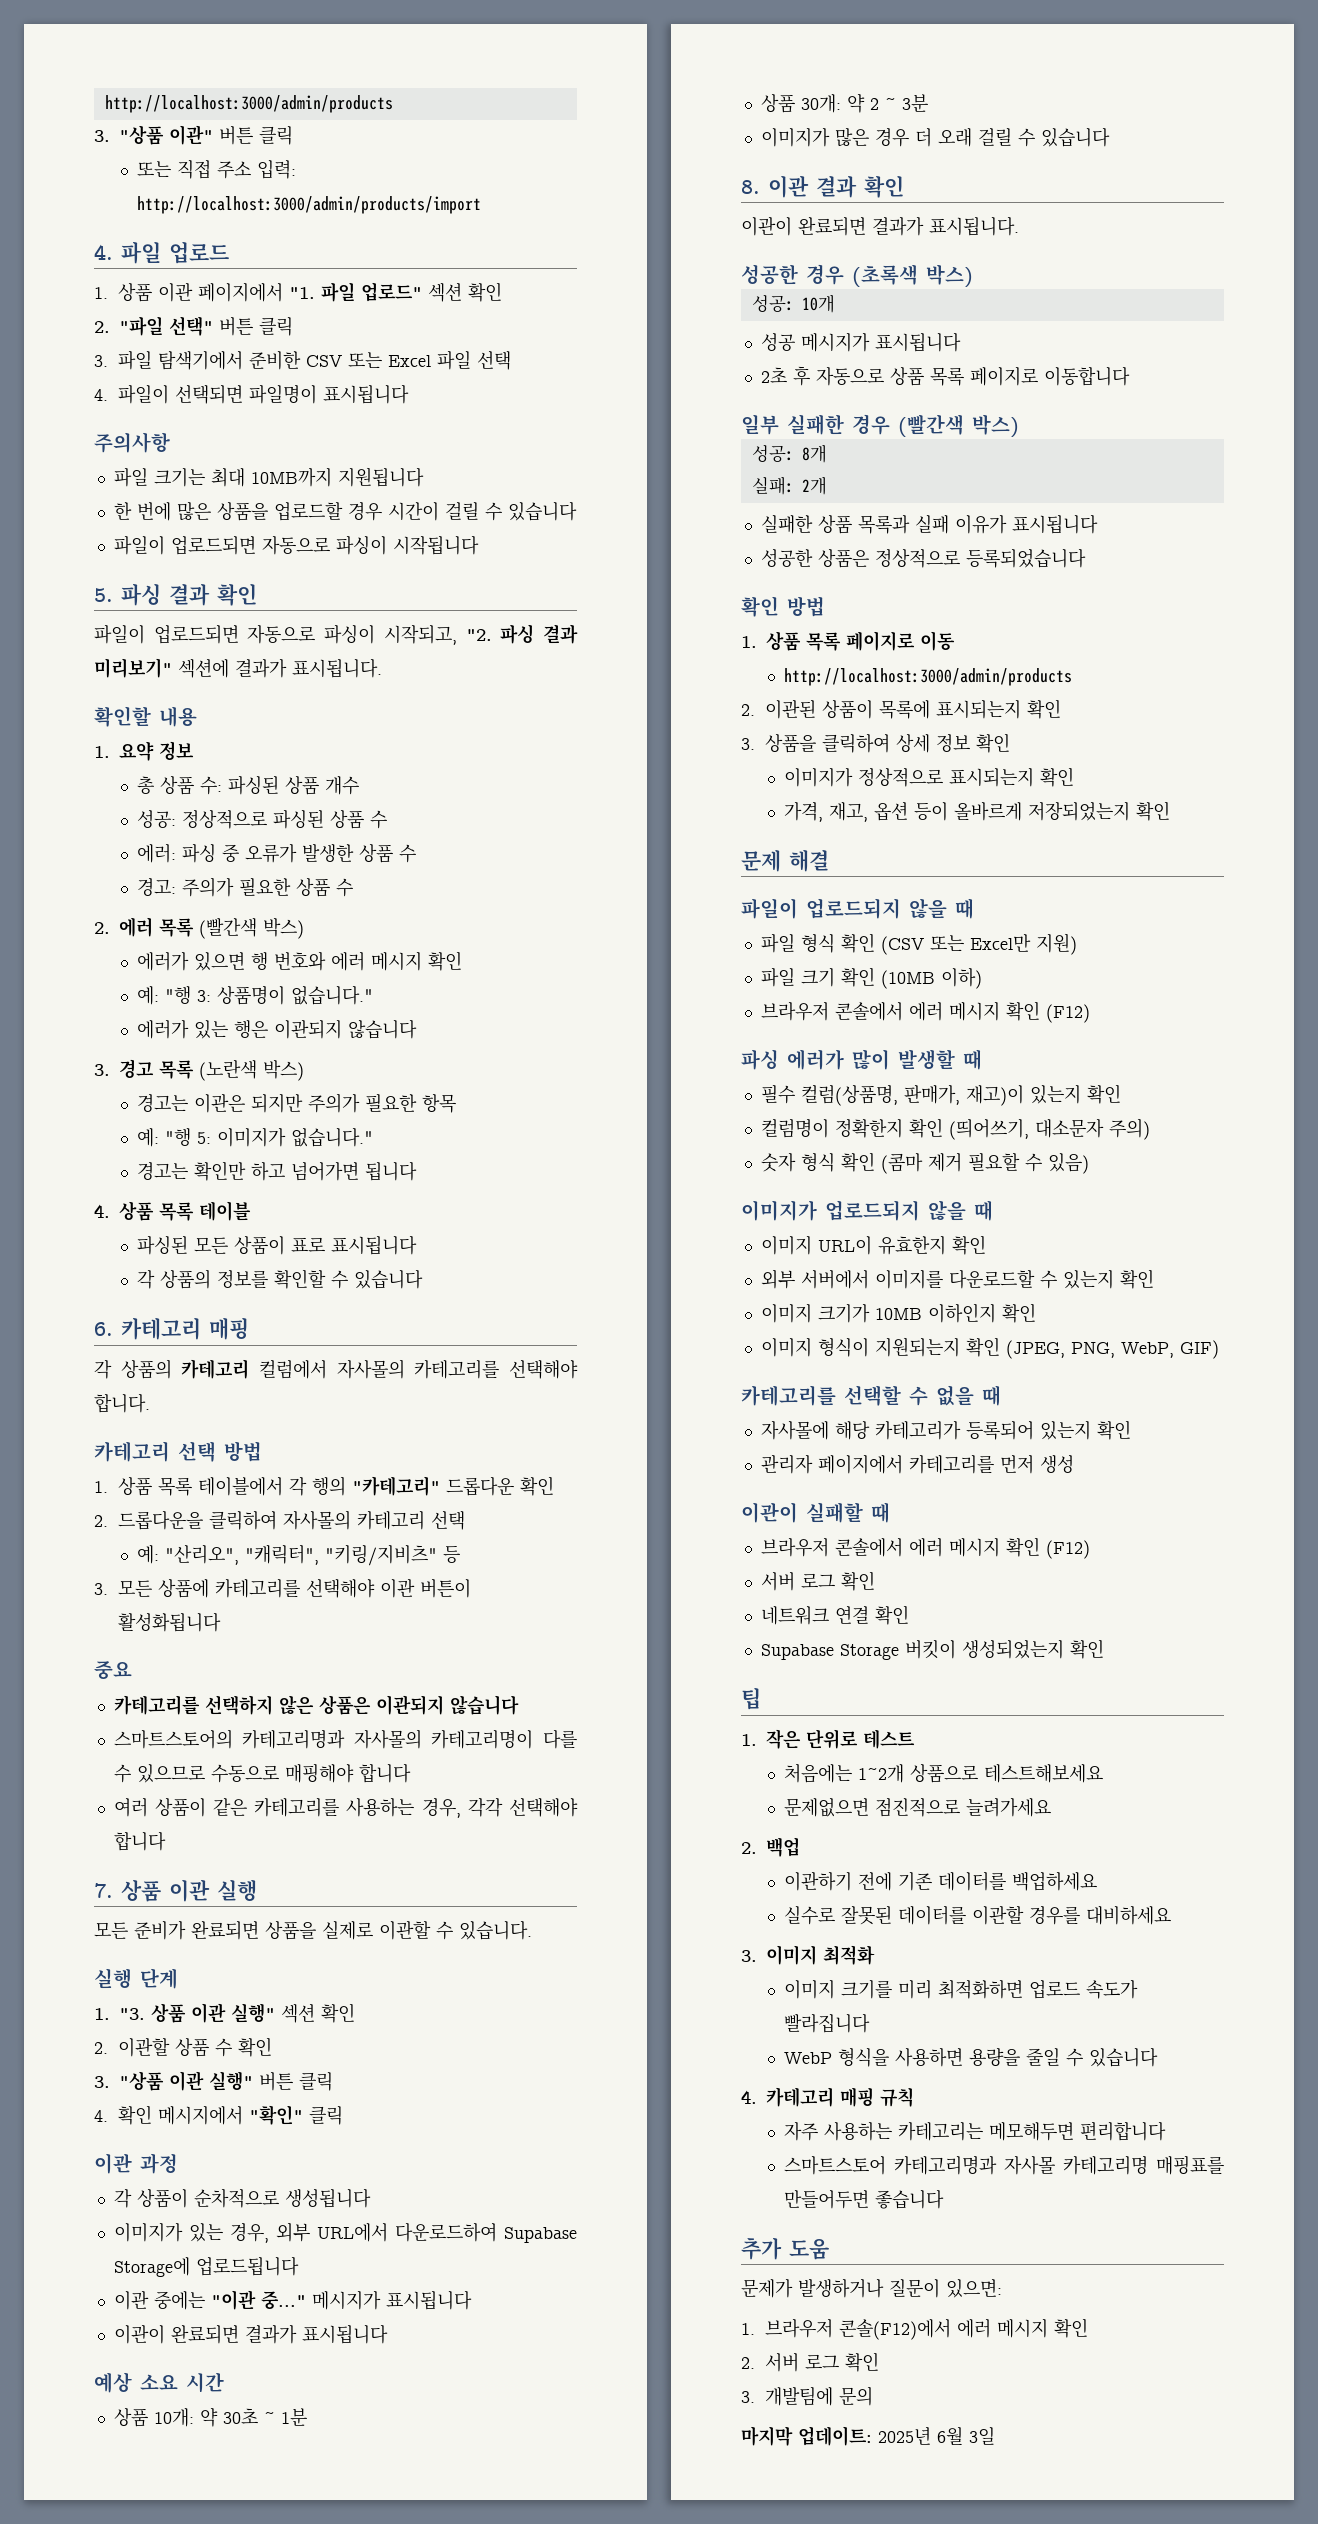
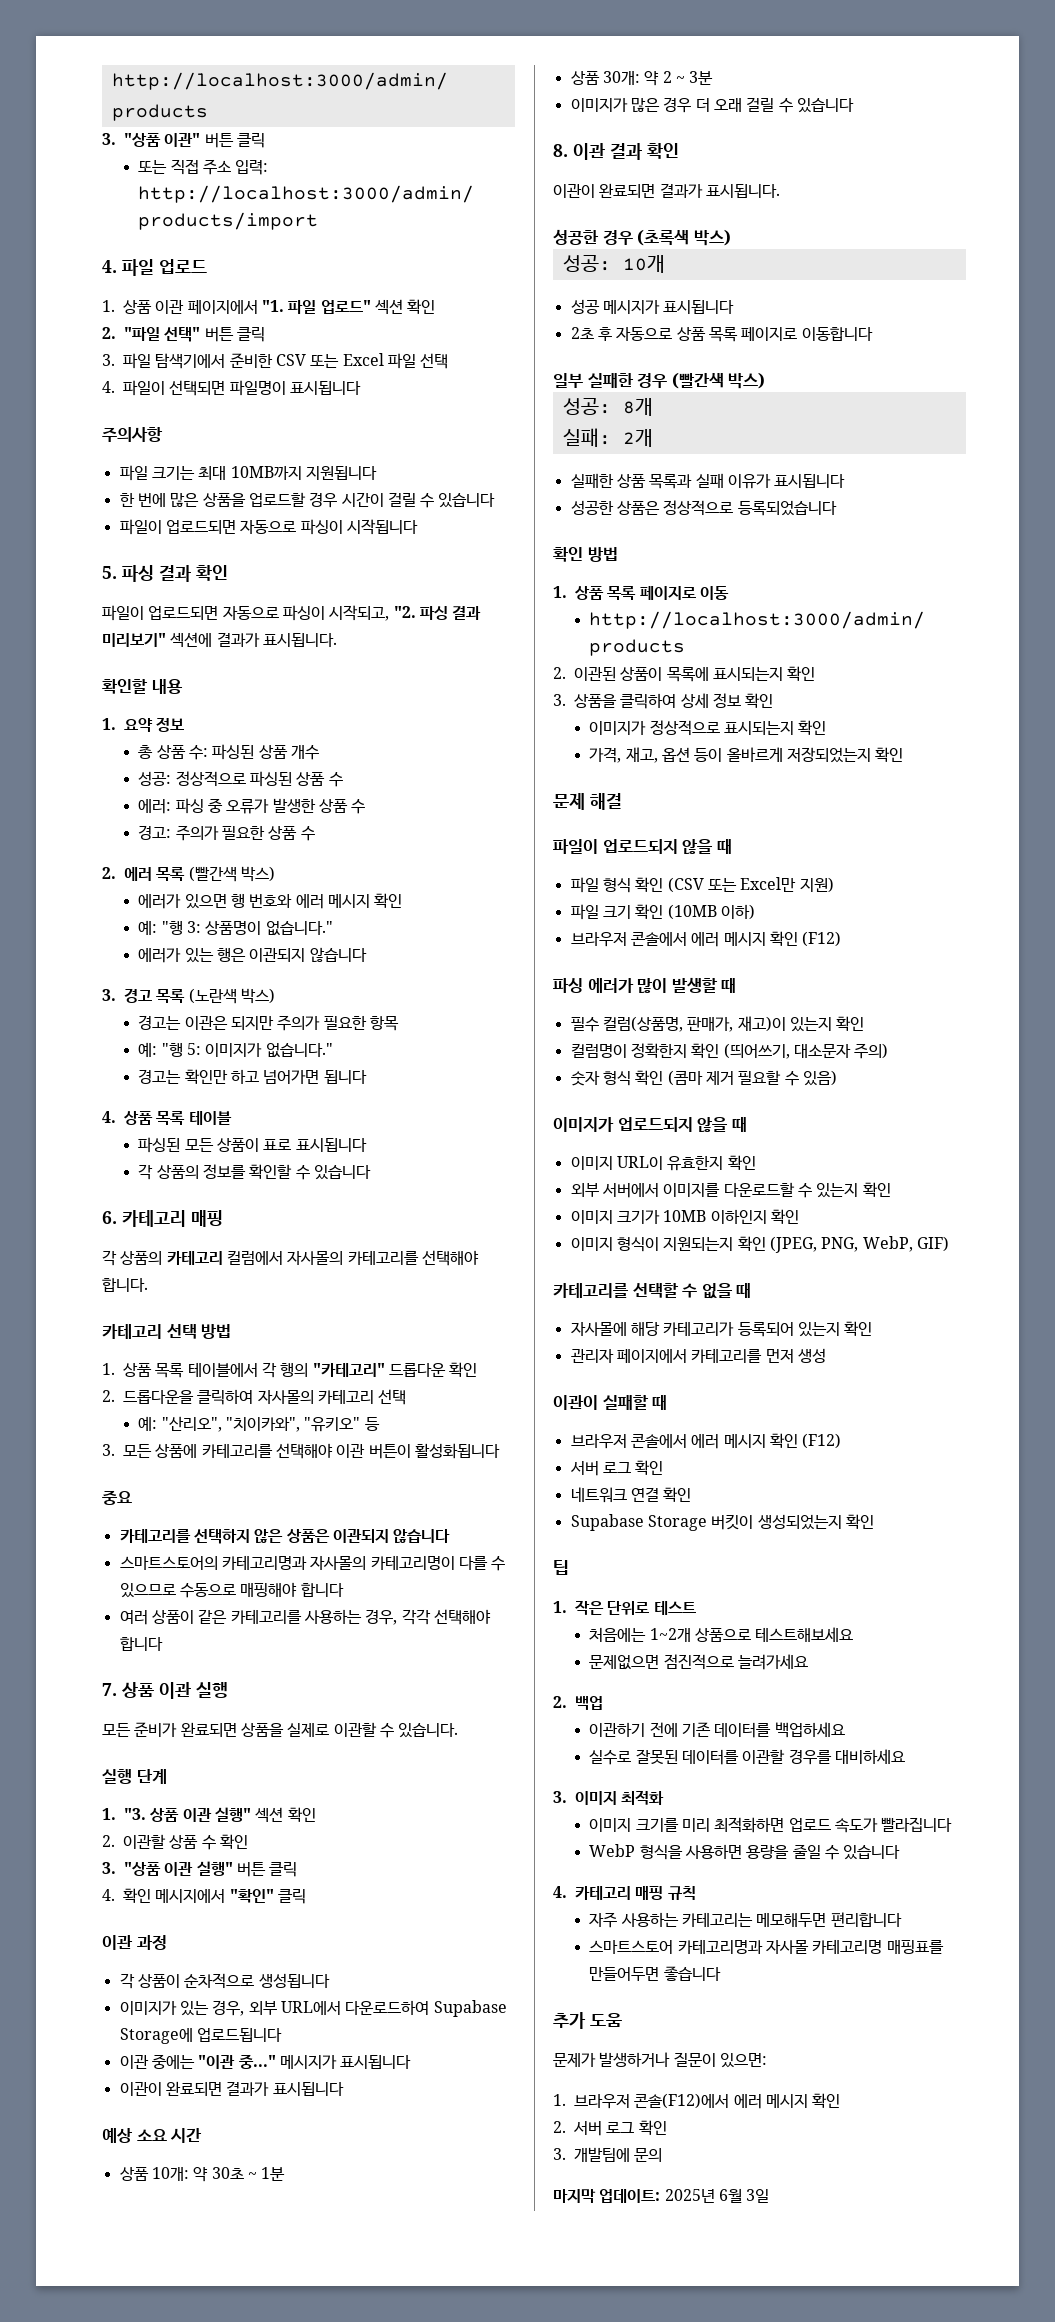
- 예: "산리오", "캐릭터", "키링/지비츠" 등
+ 예: "산리오", "치이카와", "유키오" 등

